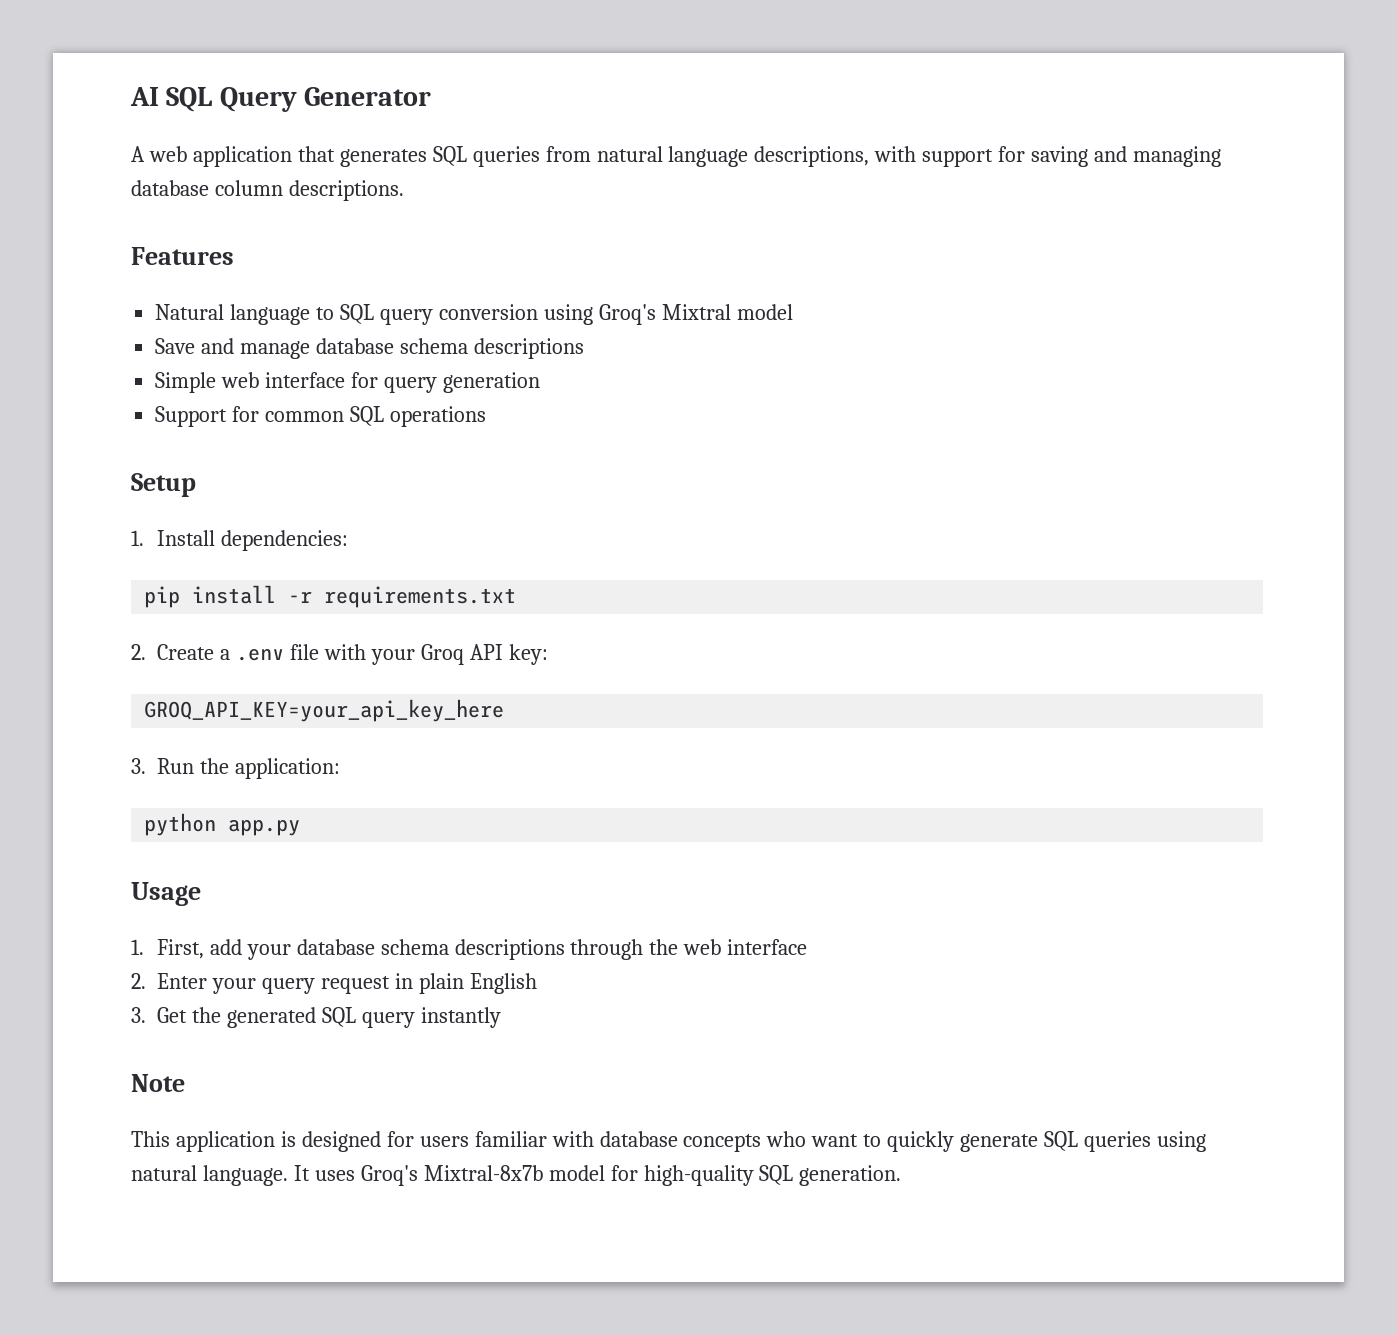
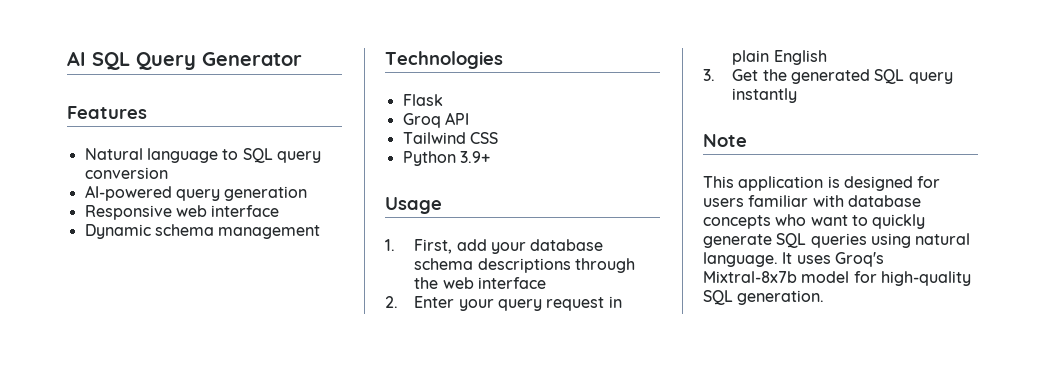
- A web application that generates SQL queries from natural language descriptions, with support for saving and managing database column descriptions.
- Natural language to SQL query conversion using Groq's Mixtral model
- Save and manage database schema descriptions
- Simple web interface for query generation
- Support for common SQL operations
- Setup
- 1. Install dependencies:
- pip install -r requirements.txt
- 2. Create a .env file with your Groq API key:
- GROQ_API_KEY=your_api_key_here
- 3. Run the application:
- python app.py
+ Natural language to SQL query conversion
+ AI-powered query generation
+ Responsive web interface
+ Dynamic schema management
+ Technologies
+ Flask
+ Groq API
+ Tailwind CSS
+ Python 3.9+

